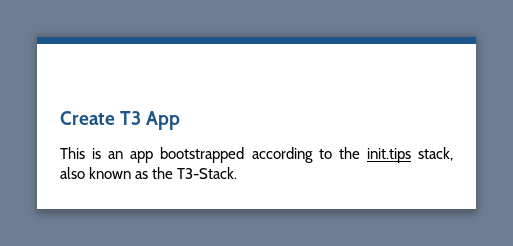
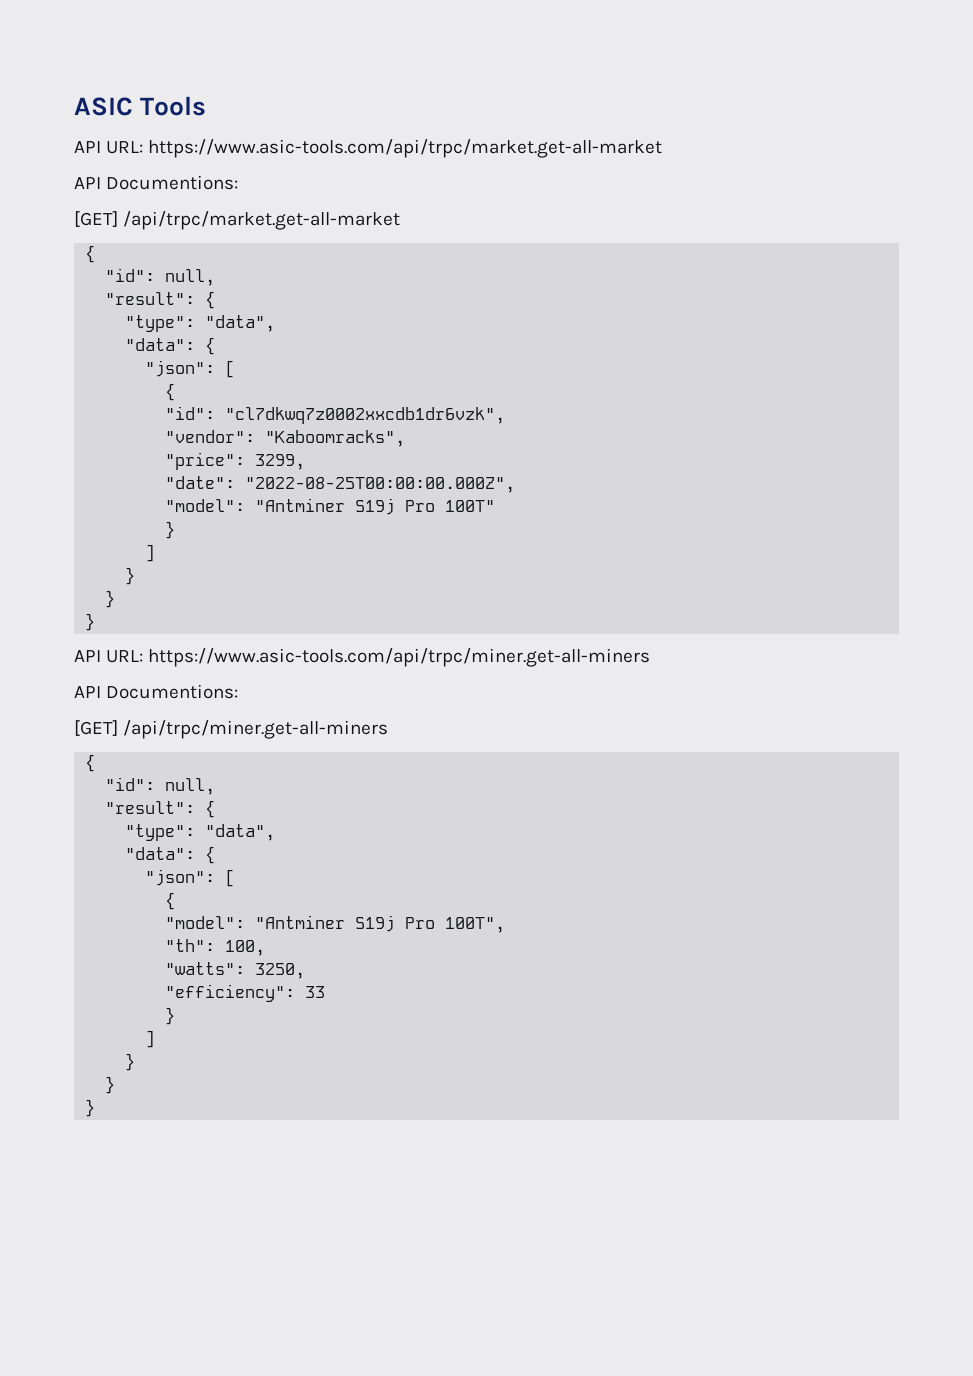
- Create T3 App
- This is an app bootstrapped according to the init.tips stack, also known as the T3-Stack.
+ ASIC Tools
+ API URL: https://www.asic-tools.com/api/trpc/market.get-all-market
+ API Documentions:
+ [GET] /api/trpc/market.get-all-market
+ {
+ "id": null,
+ "result": {
+ "type": "data",
+ "data": {
+ "json": [
+ {
+ "id": "cl7dkwq7z0002xxcdb1dr6vzk",
+ "vendor": "Kaboomracks",
+ "price": 3299,
+ "date": "2022-08-25T00:00:00.000Z",
+ "model": "Antminer S19j Pro 100T"
+ }
+ ]
+ }
+ }
+ }
+ API URL: https://www.asic-tools.com/api/trpc/miner.get-all-miners
+ API Documentions:
+ [GET] /api/trpc/miner.get-all-miners
+ {
+ "id": null,
+ "result": {
+ "type": "data",
+ "data": {
+ "json": [
+ {
+ "model": "Antminer S19j Pro 100T",
+ "th": 100,
+ "watts": 3250,
+ "efficiency": 33
+ }
+ ]
+ }
+ }
+ }

